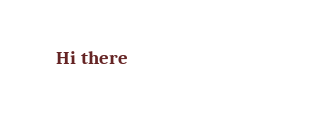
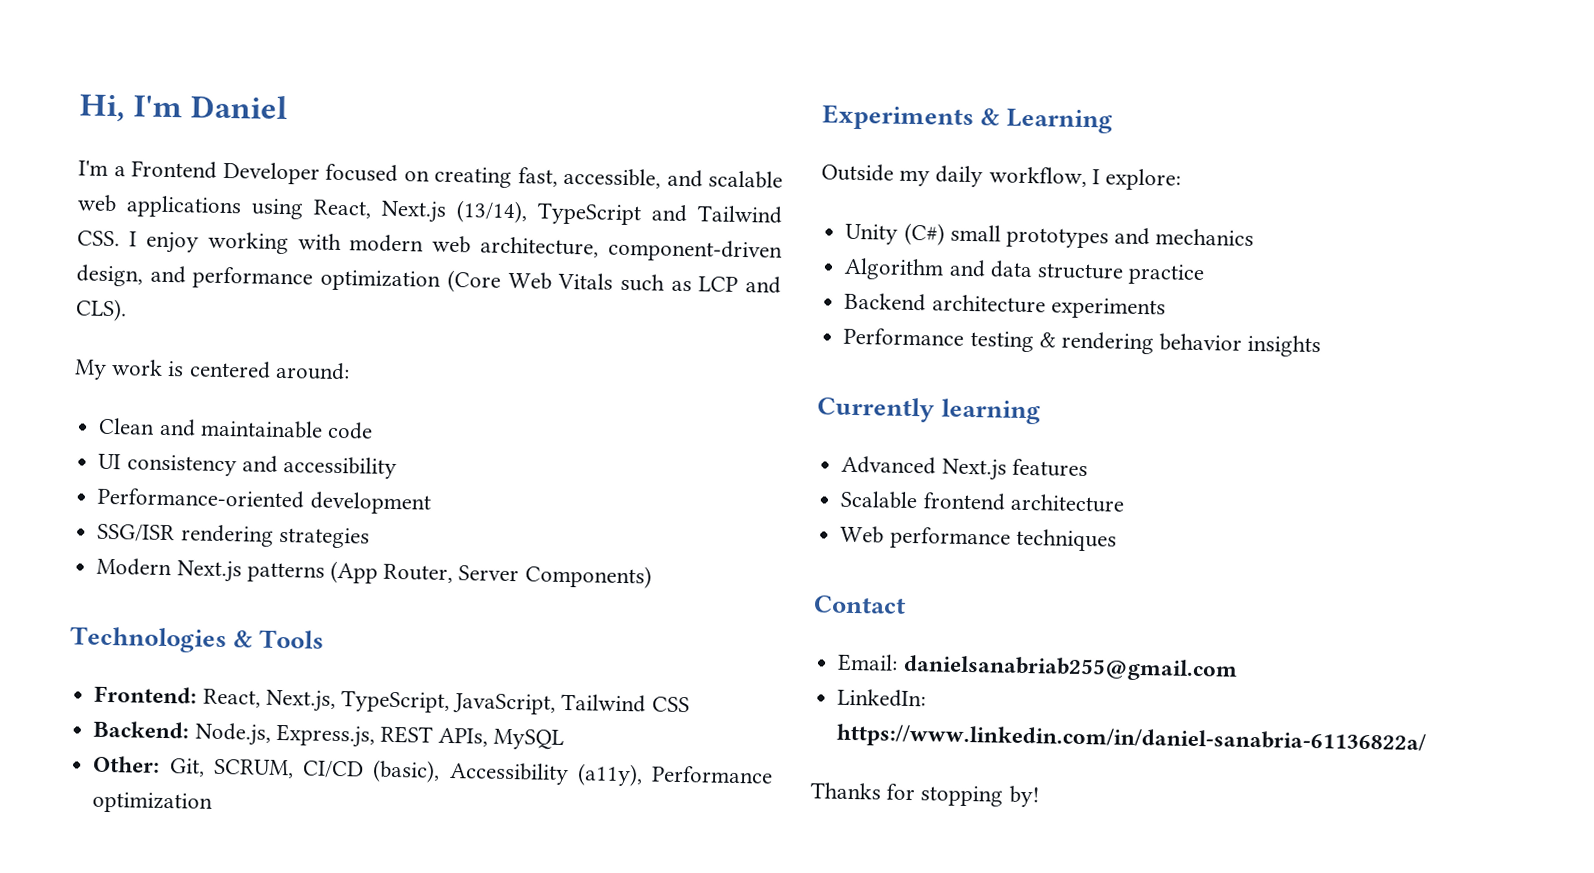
- Hi there
+ Hi, I'm Daniel
+ I'm a Frontend Developer focused on creating fast, accessible, and scalable web applications using React, Next.js (13/14), TypeScript and Tailwind CSS. I enjoy working with modern web architecture, component-driven design, and performance optimization (Core Web Vitals such as LCP and CLS).
+ My work is centered around:
+ Clean and maintainable code
+ UI consistency and accessibility
+ Performance-oriented development
+ SSG/ISR rendering strategies
+ Modern Next.js patterns (App Router, Server Components)
+ Technologies & Tools
+ Frontend: React, Next.js, TypeScript, JavaScript, Tailwind CSS
+ Backend: Node.js, Express.js, REST APIs, MySQL
+ Other: Git, SCRUM, CI/CD (basic), Accessibility (a11y), Performance optimization
+ Experiments & Learning
+ Outside my daily workflow, I explore:
+ Unity (C#) small prototypes and mechanics
+ Algorithm and data structure practice
+ Backend architecture experiments
+ Performance testing & rendering behavior insights
+ Currently learning
+ Advanced Next.js features
+ Scalable frontend architecture
+ Web performance techniques
+ Contact
+ Email: danielsanabriab255@gmail.com
+ LinkedIn: https://www.linkedin.com/in/daniel-sanabria-61136822a/
+ Thanks for stopping by!

